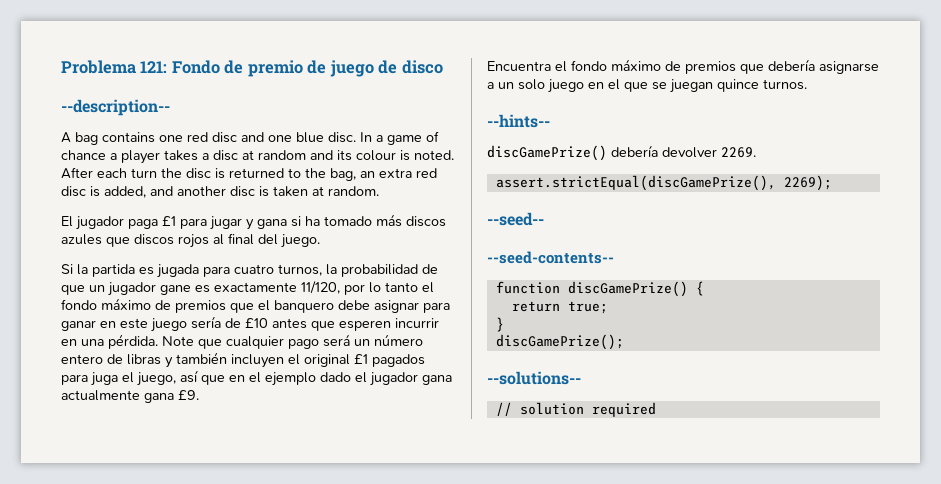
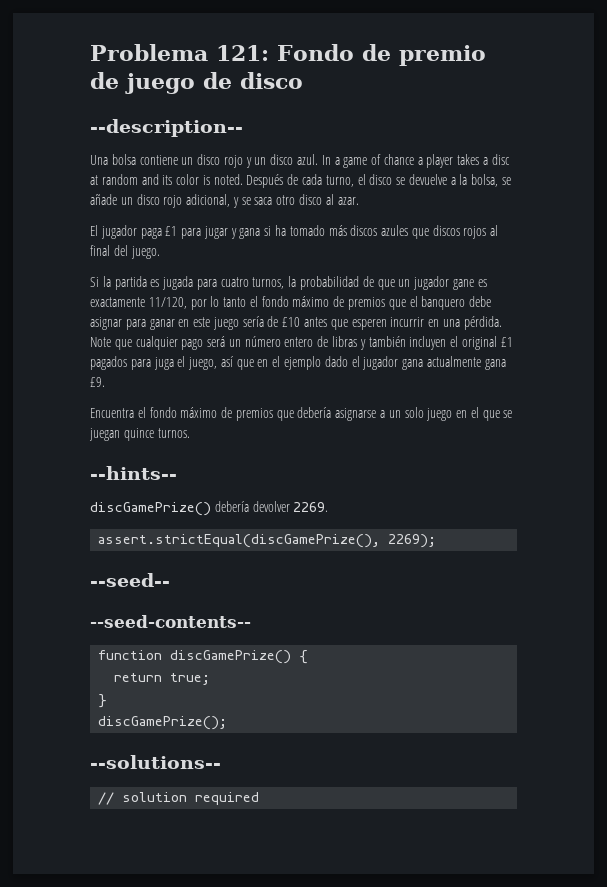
- A bag contains one red disc and one blue disc.
+ Una bolsa contiene un disco rojo y un disco azul.
- In a game of chance a player takes a disc at random and its colour is noted.
+ In a game of chance a player takes a disc at random and its color is noted.
- After each turn the disc is returned to the bag, an extra red disc is added, and another disc is taken at random.
+ Después de cada turno, el disco se devuelve a la bolsa, se añade un disco rojo adicional, y se saca otro disco al azar.

